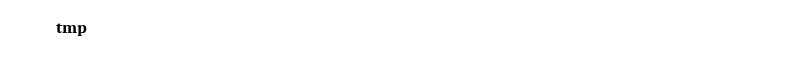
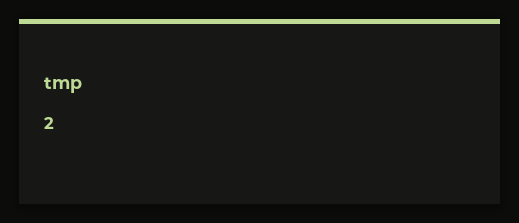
+ 2

